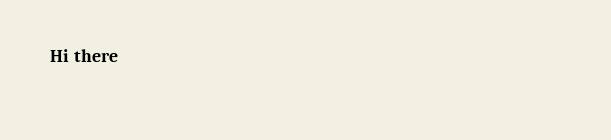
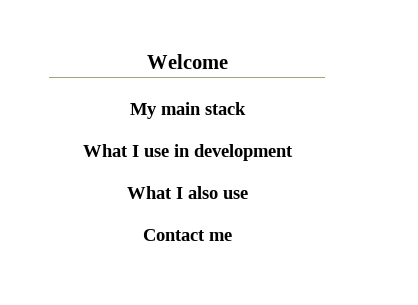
- Hi there
+ Welcome
+ My main stack
+ What I use in development
+ What I also use
+ Contact me

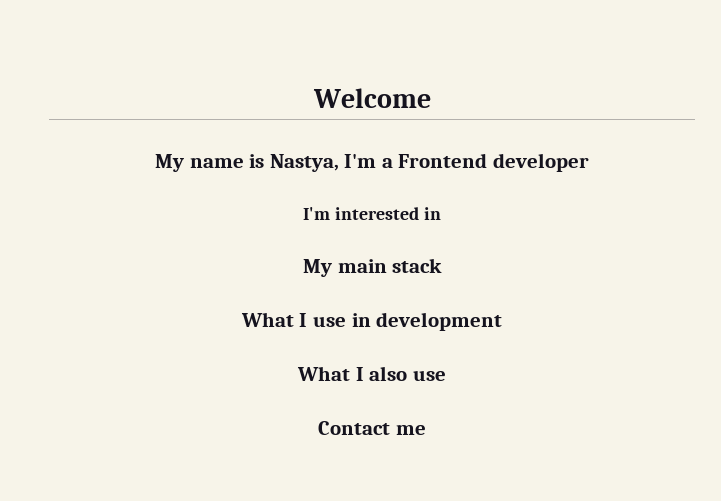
+ My name is Nastya, I'm a Frontend developer
+ I'm interested in

